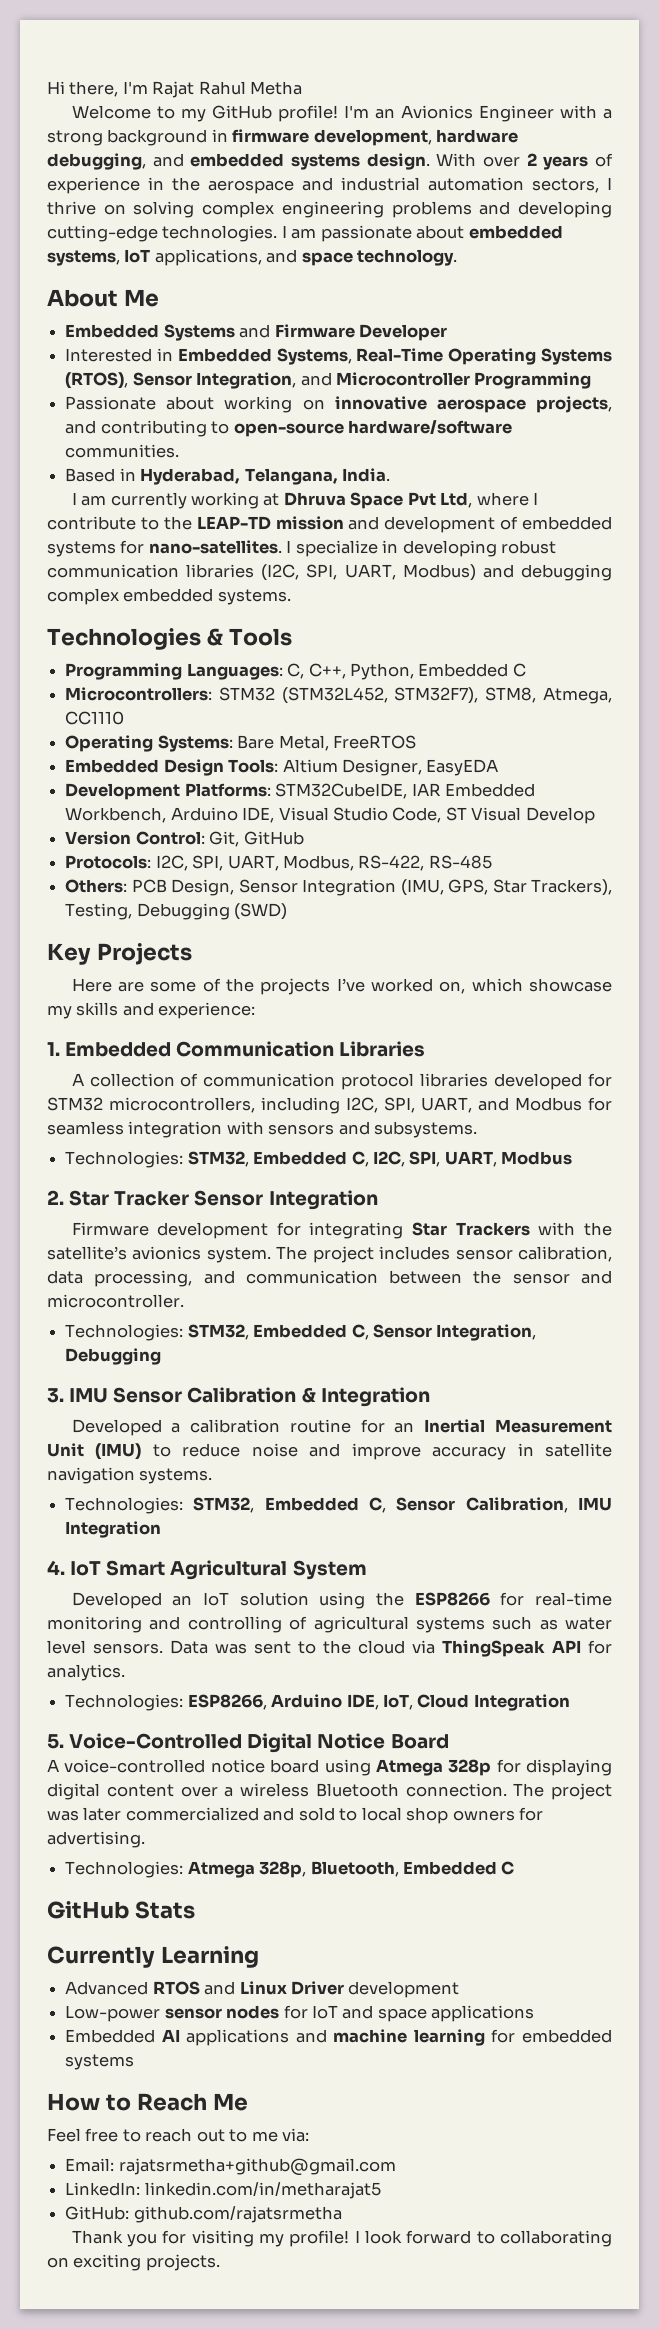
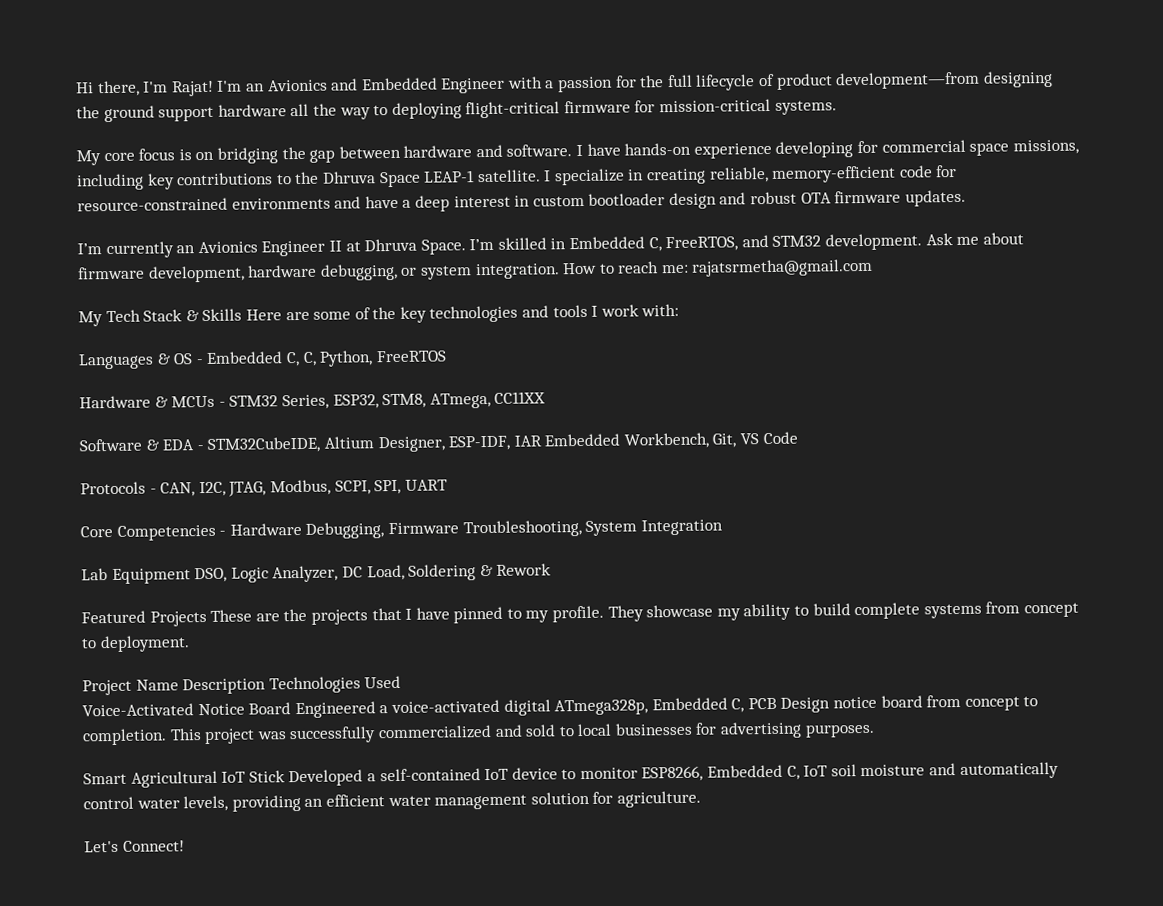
- Hi there, I'm Rajat Rahul Metha
- Welcome to my GitHub profile!
+ Hi there, I'm Rajat!
- I'm an Avionics Engineer with a strong background in firmware development, hardware debugging, and embedded systems design. With over 2 years of experience in the aerospace and industrial automation sectors, I thrive on solving complex engineering problems and developing cutting-edge technologies. I am passionate about embedded systems, IoT applications, and space technology.
- About Me
- Embedded Systems and Firmware Developer
- Interested in Embedded Systems, Real-Time Operating Systems (RTOS), Sensor Integration, and Microcontroller Programming
- Passionate about working on innovative aerospace projects, and contributing to open-source hardware/software communities.
- Based in Hyderabad, Telangana, India.
- I am currently working at Dhruva Space Pvt Ltd, where I contribute to the LEAP-TD mission and development of embedded systems for nano-satellites. I specialize in developing robust communication libraries (I2C, SPI, UART, Modbus) and debugging complex embedded systems.
- Technologies & Tools
- Programming Languages: C, C++, Python, Embedded C
- Microcontrollers: STM32 (STM32L452, STM32F7), STM8, Atmega, CC1110
- Operating Systems: Bare Metal, FreeRTOS
- Embedded Design Tools: Altium Designer, EasyEDA
- Development Platforms: STM32CubeIDE, IAR Embedded Workbench, Arduino IDE, Visual Studio Code, ST Visual Develop
- Version Control: Git, GitHub
- Protocols: I2C, SPI, UART, Modbus, RS-422, RS-485
- Others: PCB Design, Sensor Integration (IMU, GPS, Star Trackers), Testing, Debugging (SWD)
- Key Projects
- Here are some of the projects I’ve worked on, which showcase my skills and experience:
- 1. Embedded Communication Libraries
- A collection of communication protocol libraries developed for STM32 microcontrollers, including I2C, SPI, UART, and Modbus for seamless integration with sensors and subsystems.
- Technologies: STM32, Embedded C, I2C, SPI, UART, Modbus
- 2. Star Tracker Sensor Integration
- Firmware development for integrating Star Trackers with the satellite’s avionics system. The project includes sensor calibration, data processing, and communication between the sensor and microcontroller.
- Technologies: STM32, Embedded C, Sensor Integration, Debugging
- 3. IMU Sensor Calibration & Integration
- Developed a calibration routine for an Inertial Measurement Unit (IMU) to reduce noise and improve accuracy in satellite navigation systems.
- Technologies: STM32, Embedded C, Sensor Calibration, IMU Integration
- 4. IoT Smart Agricultural System
- Developed an IoT solution using the ESP8266 for real-time monitoring and controlling of agricultural systems such as water level sensors. Data was sent to the cloud via ThingSpeak API for analytics.
- Technologies: ESP8266, Arduino IDE, IoT, Cloud Integration
- 5. Voice-Controlled Digital Notice Board
- A voice-controlled notice board using Atmega 328p for displaying digital content over a wireless Bluetooth connection. The project was later commercialized and sold to local shop owners for advertising.
- Technologies: Atmega 328p, Bluetooth, Embedded C
- GitHub Stats
- Currently Learning
- Advanced RTOS and Linux Driver development
- Low-power sensor nodes for IoT and space applications
- Embedded AI applications and machine learning for embedded systems
- How to Reach Me
- Feel free to reach out to me via:
- Email: rajatsrmetha+github@gmail.com
- LinkedIn: linkedin.com/in/metharajat5
- GitHub: github.com/rajatsrmetha
- Thank you for visiting my profile! I look forward to collaborating on exciting projects.
+ I'm an Avionics and Embedded Engineer with a passion for the full lifecycle of product development—from designing the ground support hardware all the way to deploying flight-critical firmware for mission-critical systems.
+ My core focus is on bridging the gap between hardware and software. I have hands-on experience developing for commercial space missions, including key contributions to the Dhruva Space LEAP-1 satellite. I specialize in creating reliable, memory-efficient code for resource-constrained environments and have a deep interest in custom bootloader design and robust OTA firmware updates.
+ I’m currently an Avionics Engineer II at Dhruva Space. I’m skilled in Embedded C, FreeRTOS, and STM32 development. Ask me about firmware development, hardware debugging, or system integration. How to reach me: rajatsrmetha@gmail.com
+ My Tech Stack & Skills Here are some of the key technologies and tools I work with:
+ Languages & OS - Embedded C, C, Python, FreeRTOS
+ Hardware & MCUs - STM32 Series, ESP32, STM8, ATmega, CC11XX
+ Software & EDA - STM32CubeIDE, Altium Designer, ESP-IDF, IAR Embedded Workbench, Git, VS Code
+ Protocols - CAN, I2C, JTAG, Modbus, SCPI, SPI, UART
+ Core Competencies - Hardware Debugging, Firmware Troubleshooting, System Integration
+ Lab Equipment DSO, Logic Analyzer, DC Load, Soldering & Rework
+ Featured Projects These are the projects that I have pinned to my profile. They showcase my ability to build complete systems from concept to deployment.
+ Project Name Description Technologies Used
+ Voice-Activated Notice Board Engineered a voice-activated digital ATmega328p, Embedded C, PCB Design notice board from concept to completion. This project was successfully commercialized and sold to local businesses for advertising purposes.
+ Smart Agricultural IoT Stick Developed a self-contained IoT device to monitor ESP8266, Embedded C, IoT soil moisture and automatically control water levels, providing an efficient water management solution for agriculture.
+ Let's Connect!

